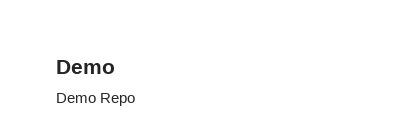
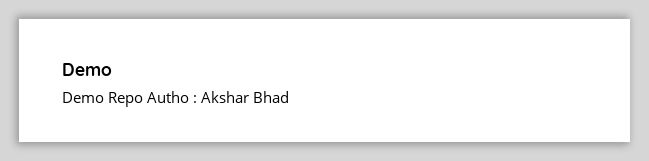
- Demo Repo
+ Demo Repo Autho : Akshar Bhad

